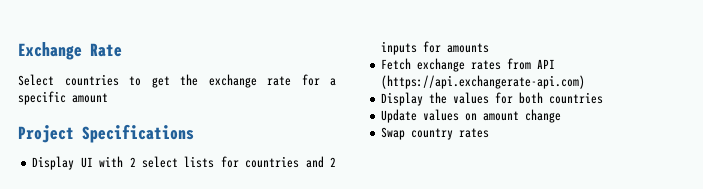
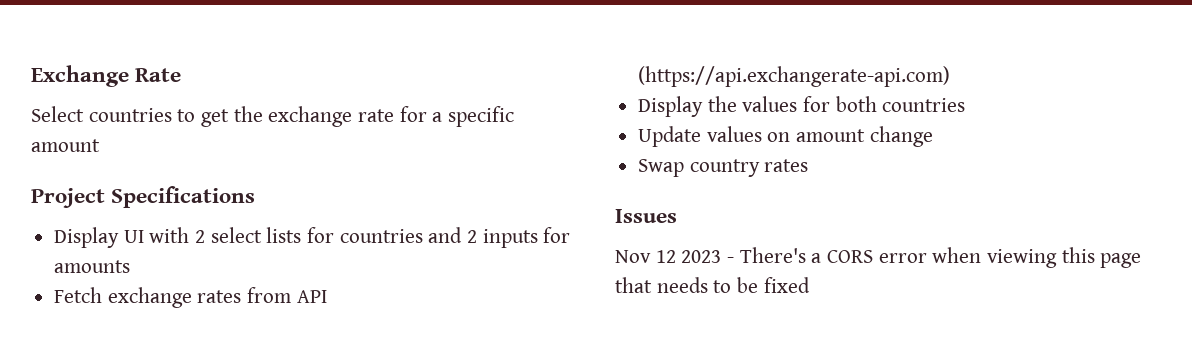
+ Issues
+ Nov 12 2023 - There's a CORS error when viewing this page that needs to be fixed

